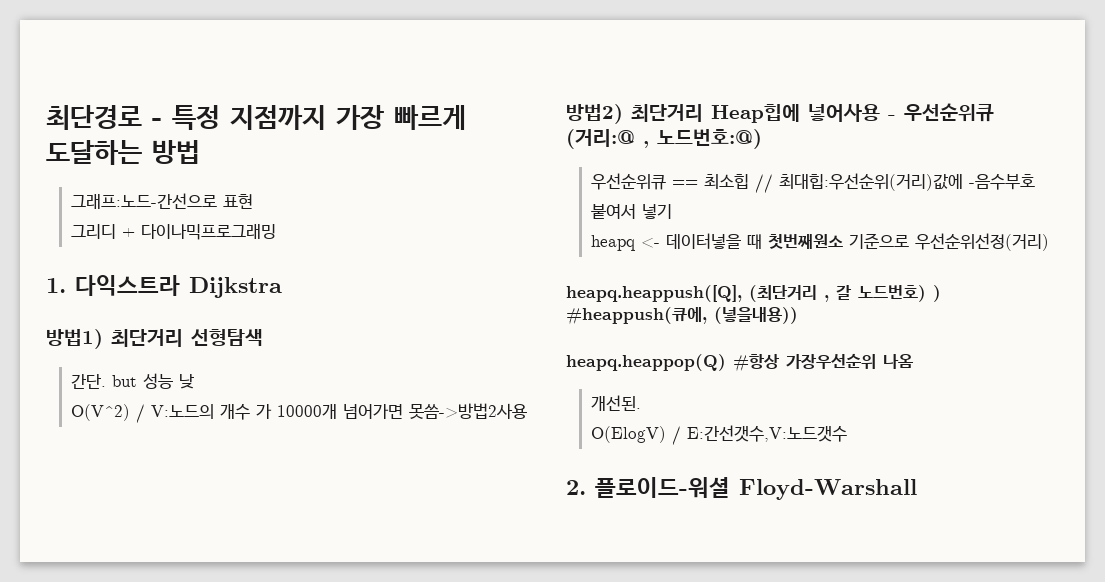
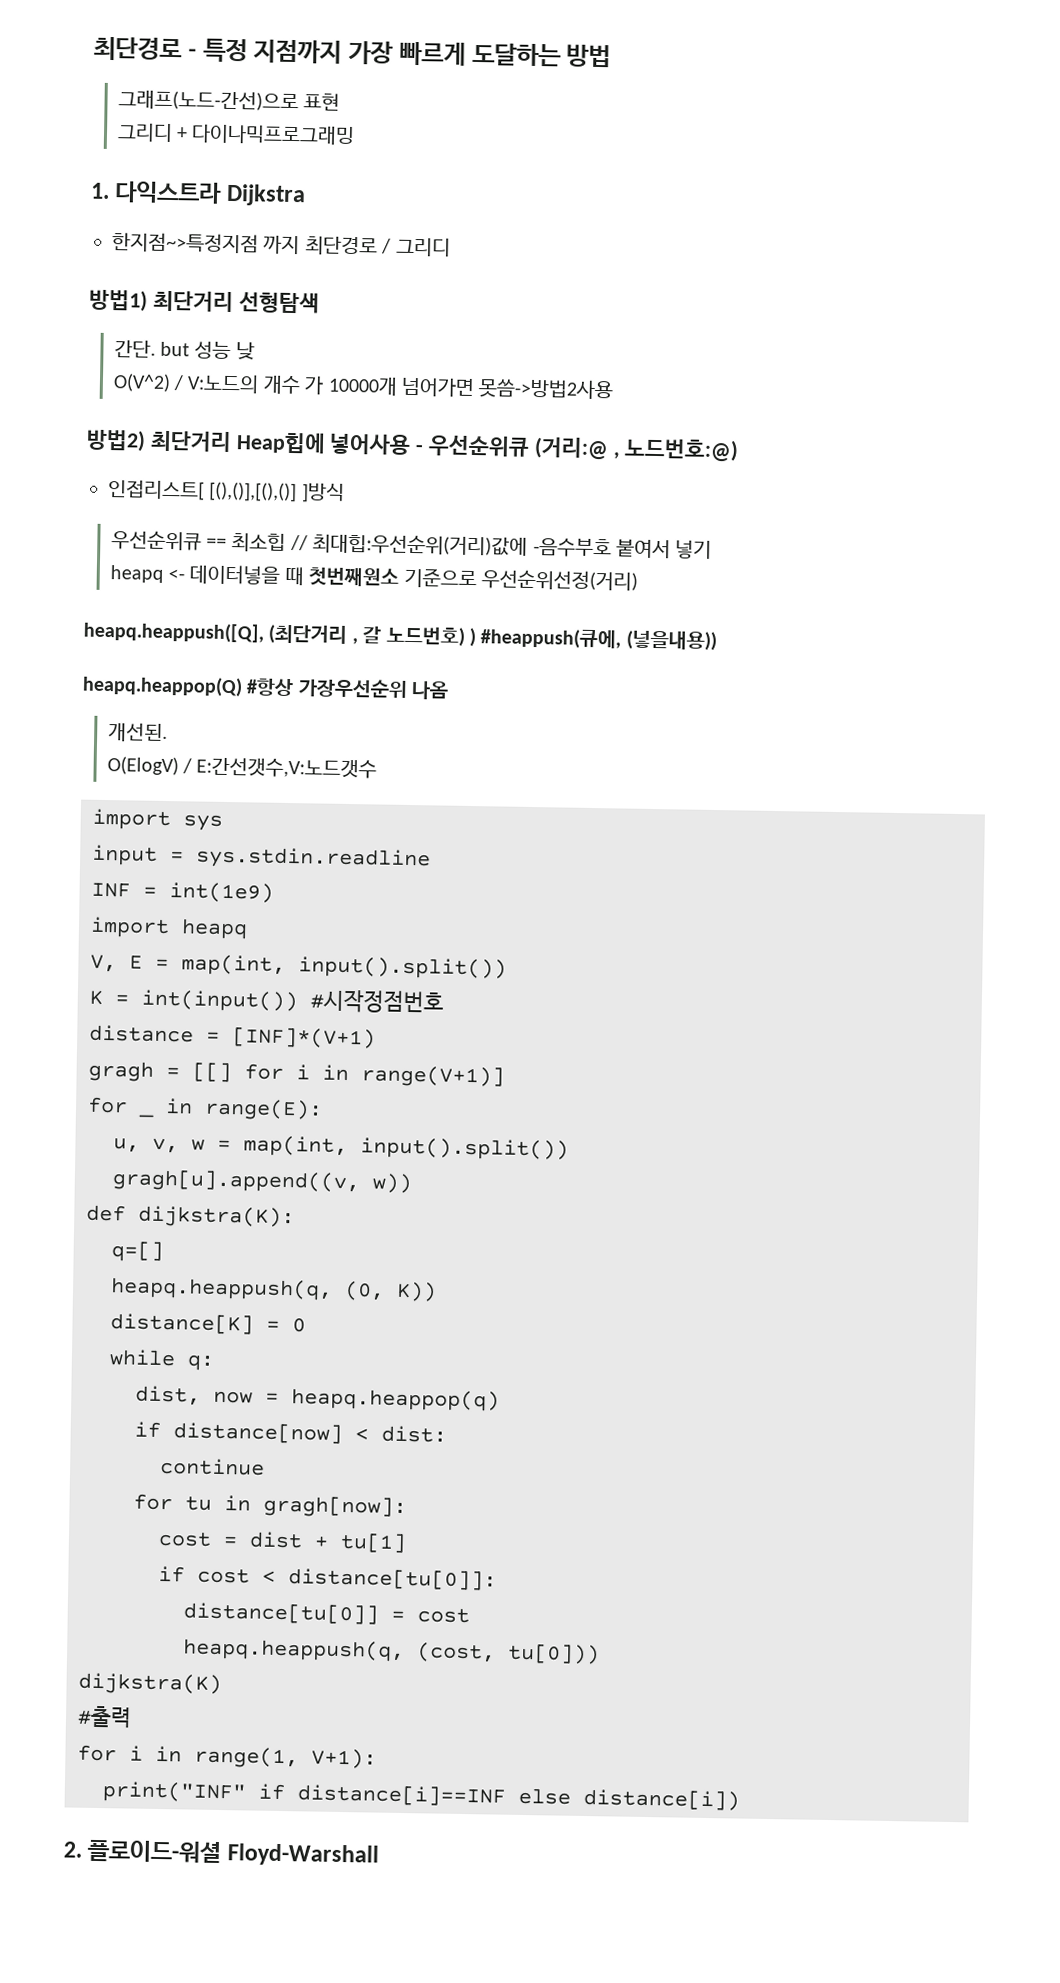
- 그래프:노드-간선으로 표현
+ 그래프(노드-간선)으로 표현
+ 한지점~>특정지점 까지 최단경로 / 그리디
+ 인접리스트[ [(),()],[(),()] ]방식
+ import sys
+ input = sys.stdin.readline
+ INF = int(1e9)
+ import heapq
+ V, E = map(int, input().split())
+ K = int(input()) #시작정점번호
+ distance = [INF]*(V+1)
+ gragh = [[] for i in range(V+1)]
+ for _ in range(E):
+ u, v, w = map(int, input().split())
+ gragh[u].append((v, w))
+ def dijkstra(K):
+ q=[]
+ heapq.heappush(q, (0, K))
+ distance[K] = 0
+ while q:
+ dist, now = heapq.heappop(q)
+ if distance[now] < dist:
+ continue
+ for tu in gragh[now]:
+ cost = dist + tu[1]
+ if cost < distance[tu[0]]:
+ distance[tu[0]] = cost
+ heapq.heappush(q, (cost, tu[0]))
+ dijkstra(K)
+ #출력
+ for i in range(1, V+1):
+ print("INF" if distance[i]==INF else distance[i])

